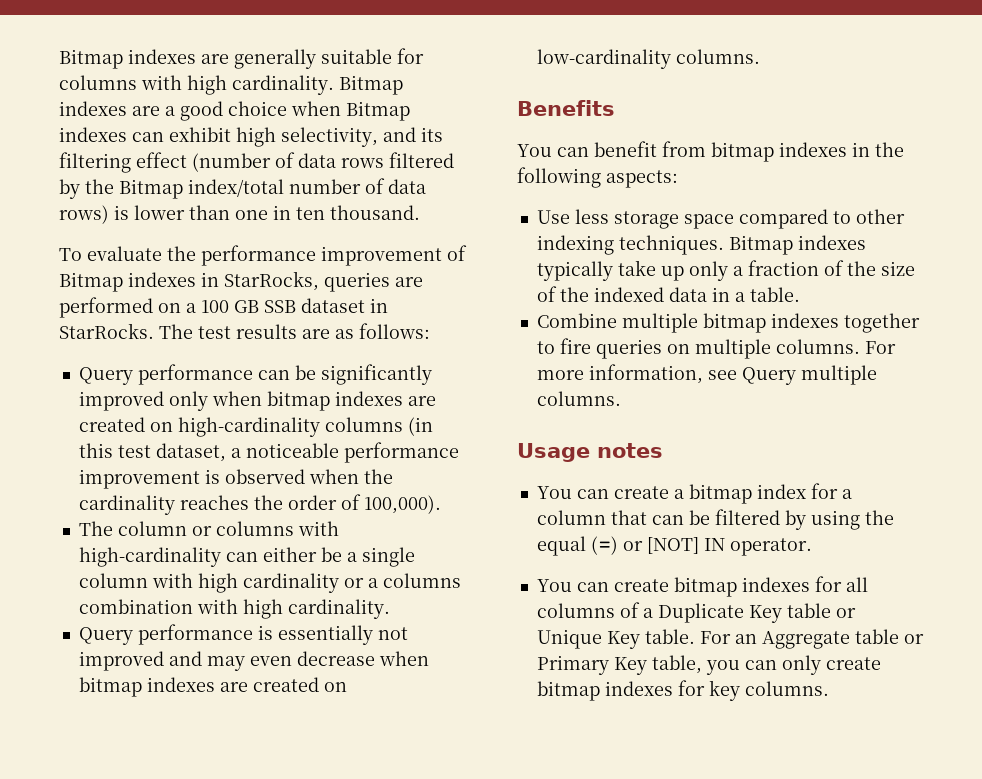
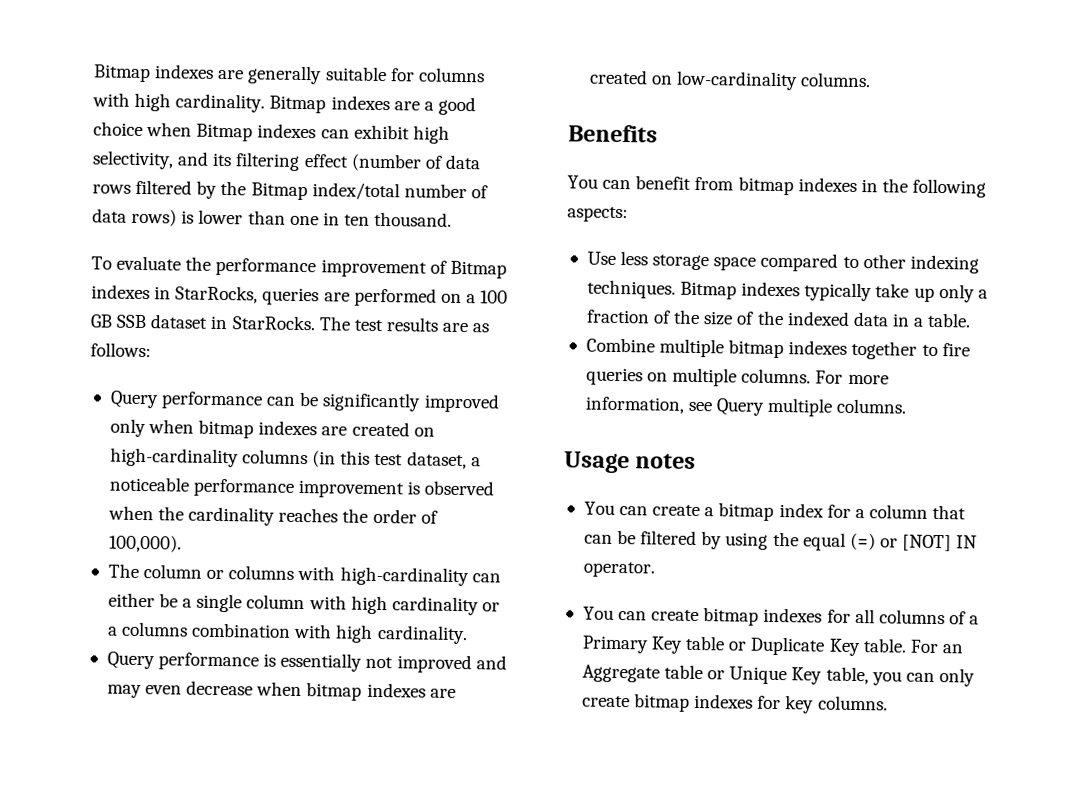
- You can create bitmap indexes for all columns of a Duplicate Key table or Unique Key table.
+ You can create bitmap indexes for all columns of a Primary Key table or Duplicate Key table.
- For an Aggregate table or Primary Key table, you can only create bitmap indexes for key columns.
+ For an Aggregate table or Unique Key table, you can only create bitmap indexes for key columns.

